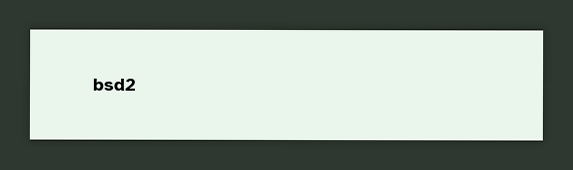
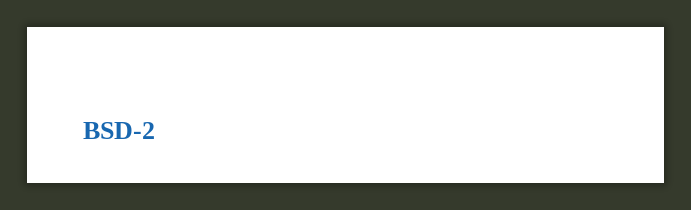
- bsd2
+ BSD-2

